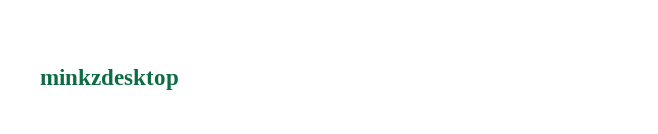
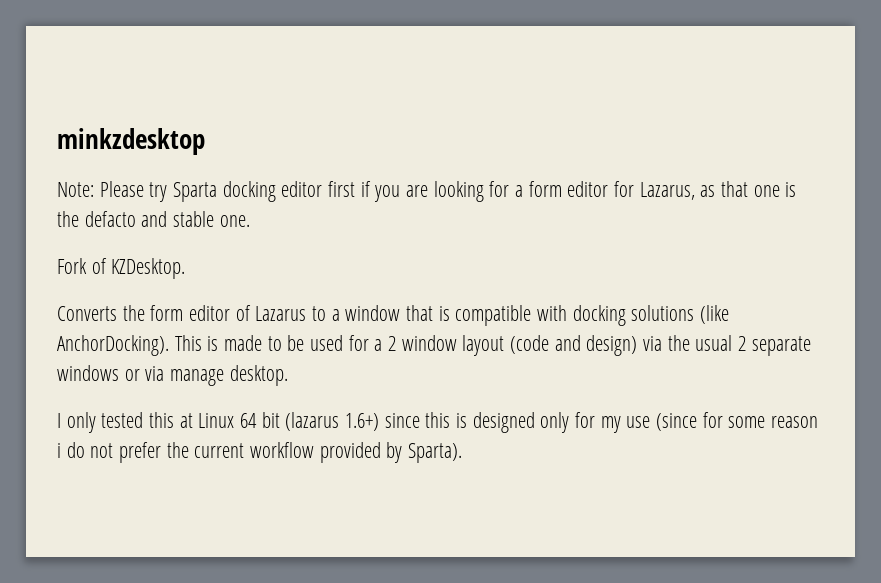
+ Note: Please try Sparta docking editor first if you are looking for a form editor for Lazarus, as that one is the defacto and stable one.
+ Fork of KZDesktop.
+ Converts the form editor of Lazarus to a window that is compatible with docking solutions (like AnchorDocking). This is made to be used for a 2 window layout (code and design) via the usual 2 separate windows or via manage desktop.
+ I only tested this at Linux 64 bit (lazarus 1.6+) since this is designed only for my use (since for some reason i do not prefer the current workflow provided by Sparta).

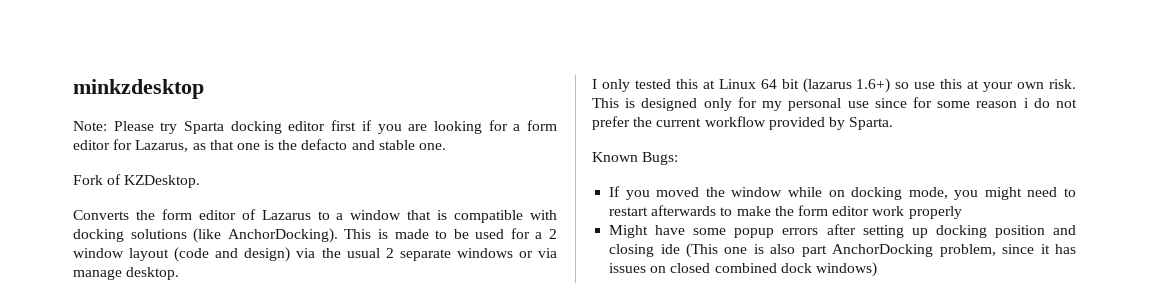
- I only tested this at Linux 64 bit (lazarus 1.6+) since this is designed only for my use (since for some reason i do not prefer the current workflow provided by Sparta).
+ I only tested this at Linux 64 bit (lazarus 1.6+) so use this at your own risk. This is designed only for my personal use since for some reason i do not prefer the current workflow provided by Sparta.
+ Known Bugs:
+ If you moved the window while on docking mode, you might need to restart afterwards to make the form editor work properly
+ Might have some popup errors after setting up docking position and closing ide (This one is also part AnchorDocking problem, since it has issues on closed combined dock windows)

